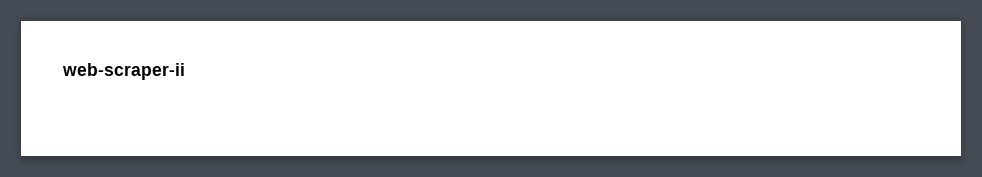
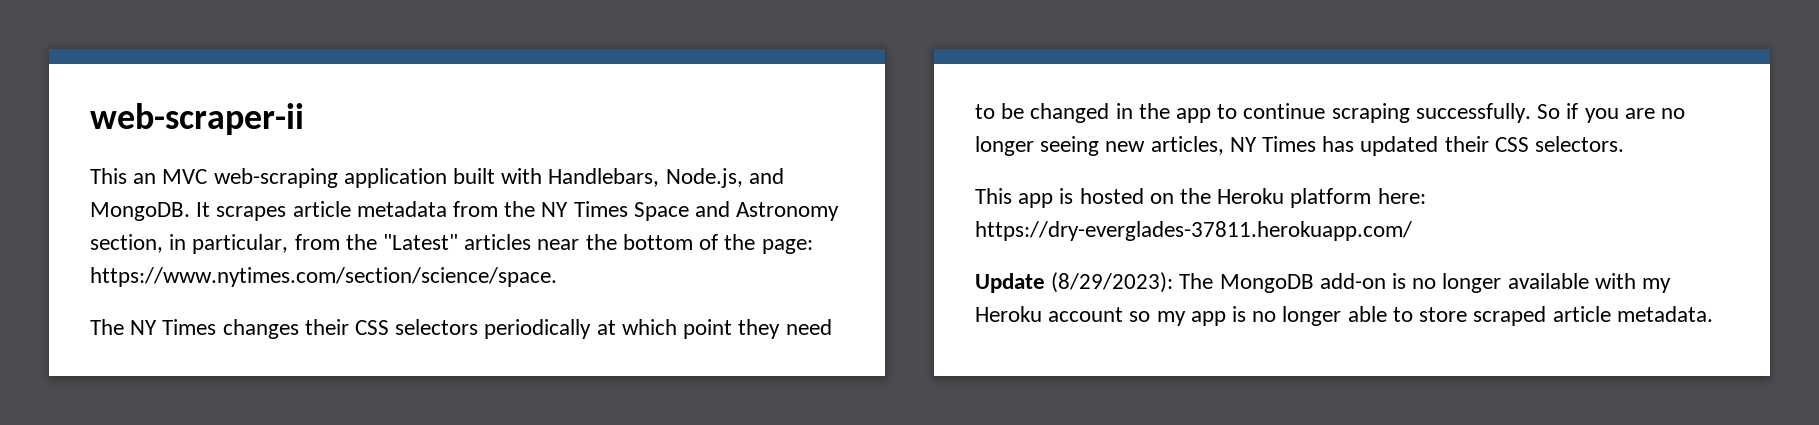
+ This an MVC web-scraping application built with Handlebars, Node.js, and MongoDB. It scrapes article metadata from the NY Times Space and Astronomy section, in particular, from the "Latest" articles near the bottom of the page: https://www.nytimes.com/section/science/space.
+ The NY Times changes their CSS selectors periodically at which point they need to be changed in the app to continue scraping successfully. So if you are no longer seeing new articles, NY Times has updated their CSS selectors.
+ This app is hosted on the Heroku platform here: https://dry-everglades-37811.herokuapp.com/
+ Update (8/29/2023): The MongoDB add-on is no longer available with my Heroku account so my app is no longer able to store scraped article metadata.

